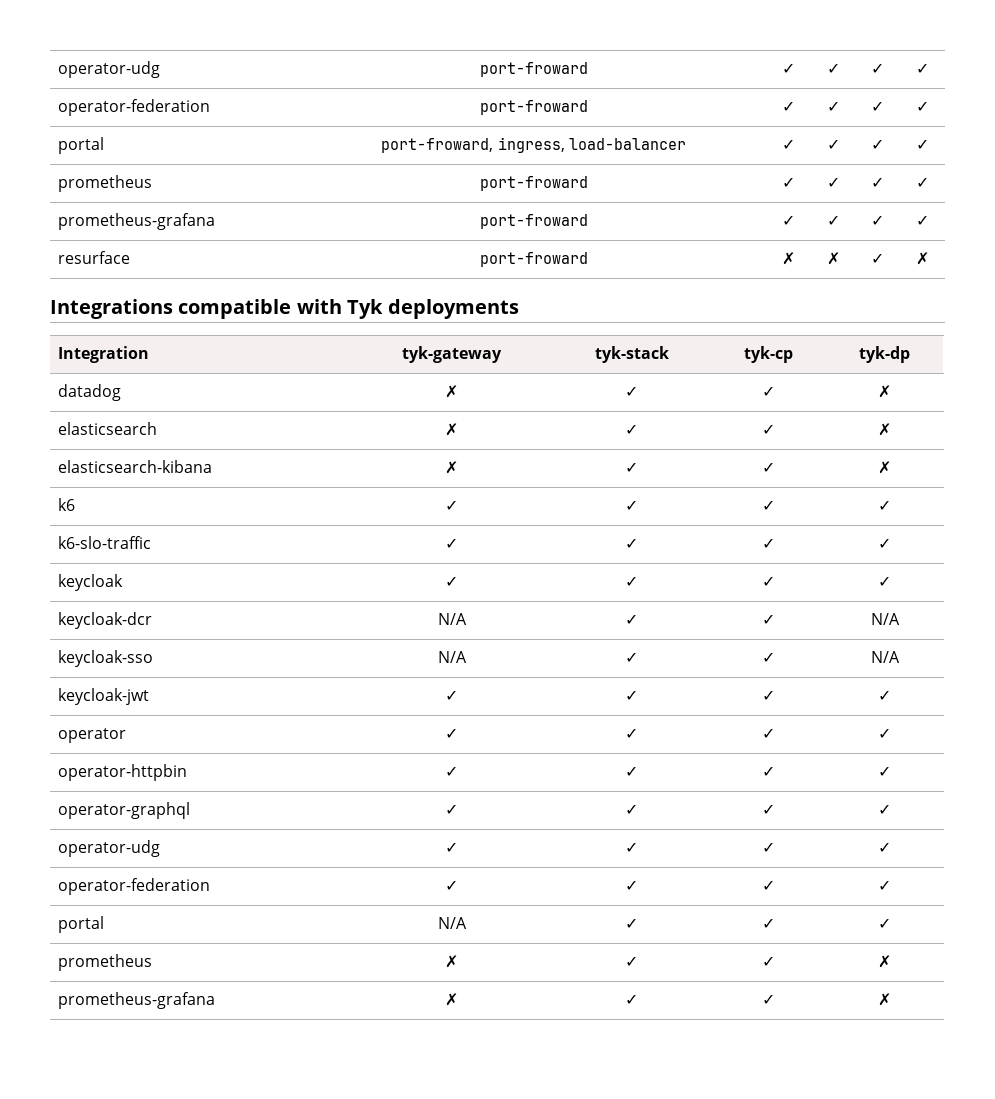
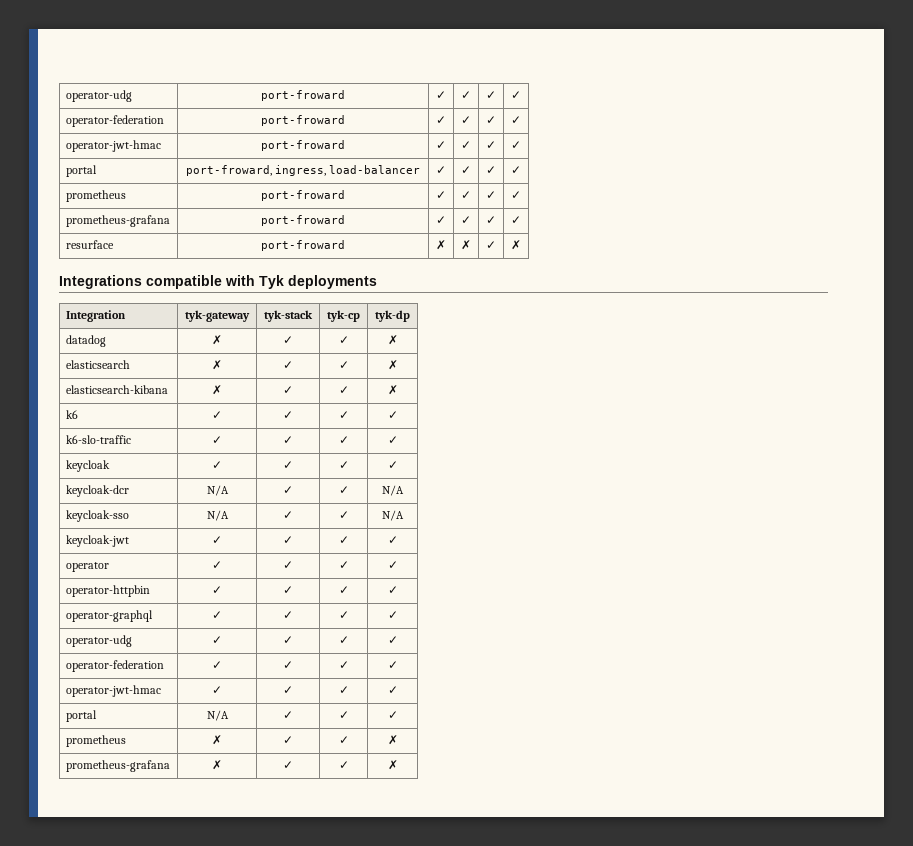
+ operator-jwt-hmac | port-froward | ✓ | ✓ | ✓ | ✓
+ operator-jwt-hmac | ✓ | ✓ | ✓ | ✓

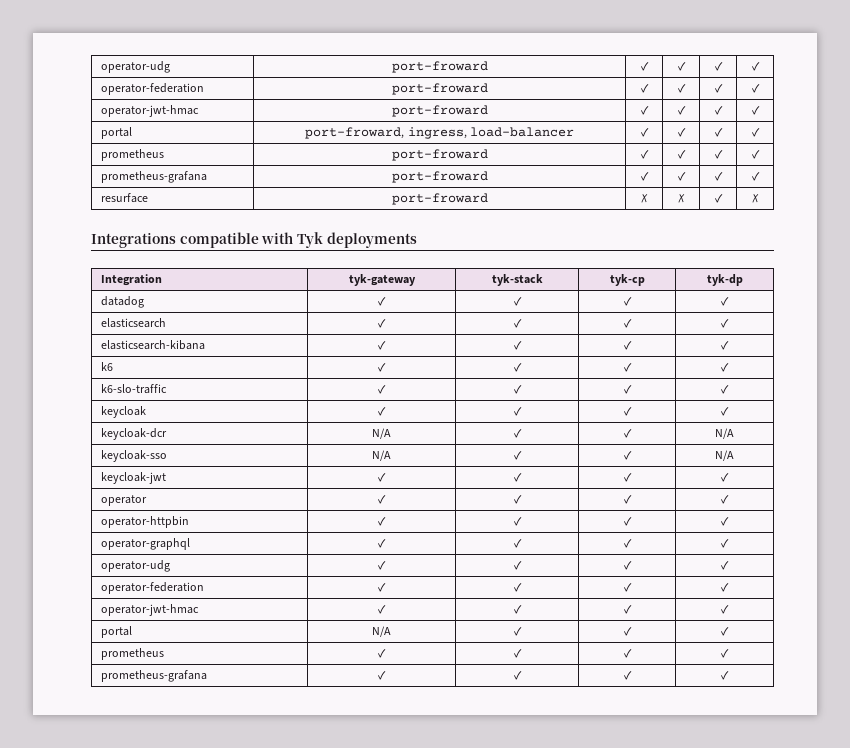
- datadog | ✗ | ✓ | ✓ | ✗
+ datadog | ✓ | ✓ | ✓ | ✓
- elasticsearch | ✗ | ✓ | ✓ | ✗
+ elasticsearch | ✓ | ✓ | ✓ | ✓
- elasticsearch-kibana | ✗ | ✓ | ✓ | ✗
+ elasticsearch-kibana | ✓ | ✓ | ✓ | ✓
- prometheus | ✗ | ✓ | ✓ | ✗
- prometheus-grafana | ✗ | ✓ | ✓ | ✗
+ prometheus | ✓ | ✓ | ✓ | ✓
+ prometheus-grafana | ✓ | ✓ | ✓ | ✓

